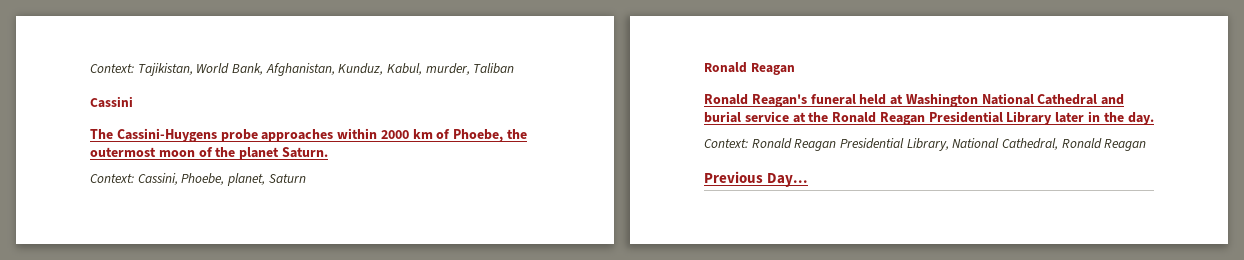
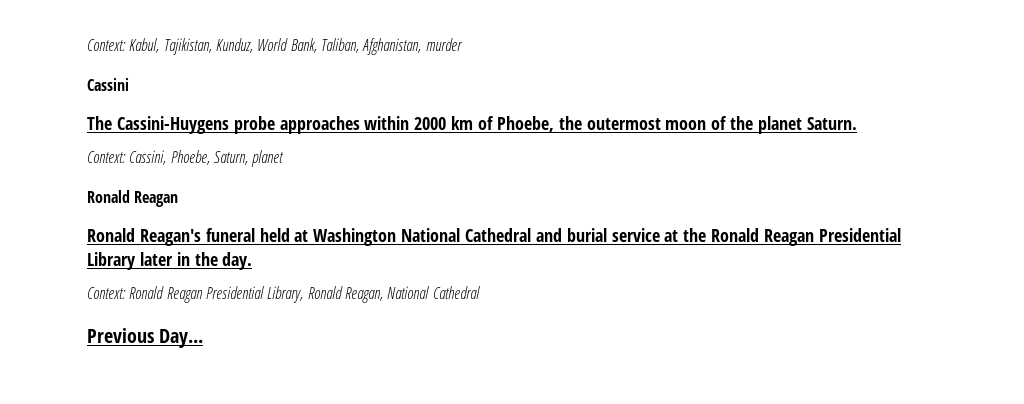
- Context: Tajikistan, World Bank, Afghanistan, Kunduz, Kabul, murder, Taliban
+ Context: Kabul, Tajikistan, Kunduz, World Bank, Taliban, Afghanistan, murder
- Context: Cassini, Phoebe, planet, Saturn
+ Context: Cassini, Phoebe, Saturn, planet
- Context: Ronald Reagan Presidential Library, National Cathedral, Ronald Reagan
+ Context: Ronald Reagan Presidential Library, Ronald Reagan, National Cathedral

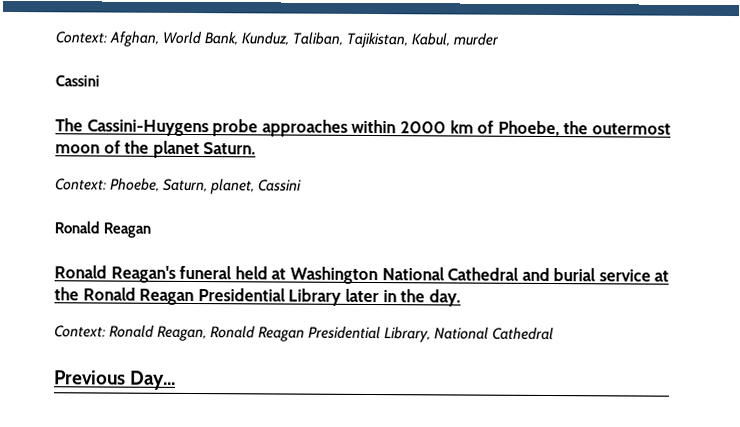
- Context: Kabul, Tajikistan, Kunduz, World Bank, Taliban, Afghanistan, murder
+ Context: Afghan, World Bank, Kunduz, Taliban, Tajikistan, Kabul, murder
- Context: Cassini, Phoebe, Saturn, planet
+ Context: Phoebe, Saturn, planet, Cassini
- Context: Ronald Reagan Presidential Library, Ronald Reagan, National Cathedral
+ Context: Ronald Reagan, Ronald Reagan Presidential Library, National Cathedral

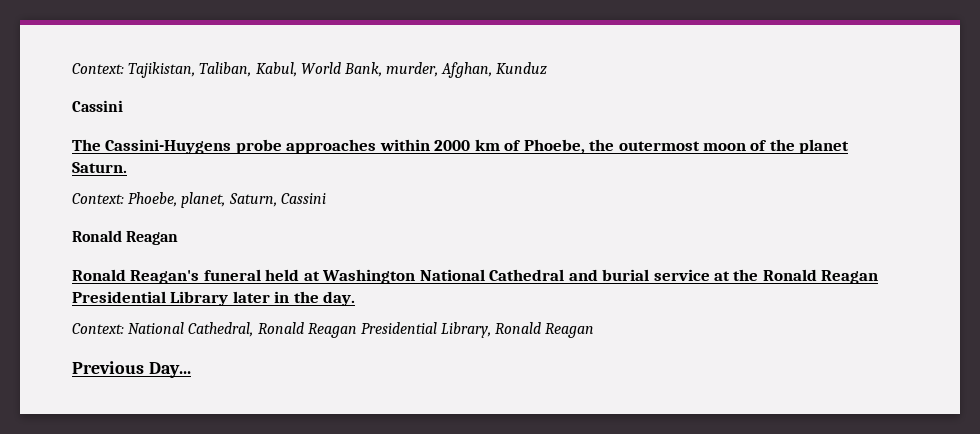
- Context: Afghan, World Bank, Kunduz, Taliban, Tajikistan, Kabul, murder
+ Context: Tajikistan, Taliban, Kabul, World Bank, murder, Afghan, Kunduz
- Context: Phoebe, Saturn, planet, Cassini
+ Context: Phoebe, planet, Saturn, Cassini
- Context: Ronald Reagan, Ronald Reagan Presidential Library, National Cathedral
+ Context: National Cathedral, Ronald Reagan Presidential Library, Ronald Reagan

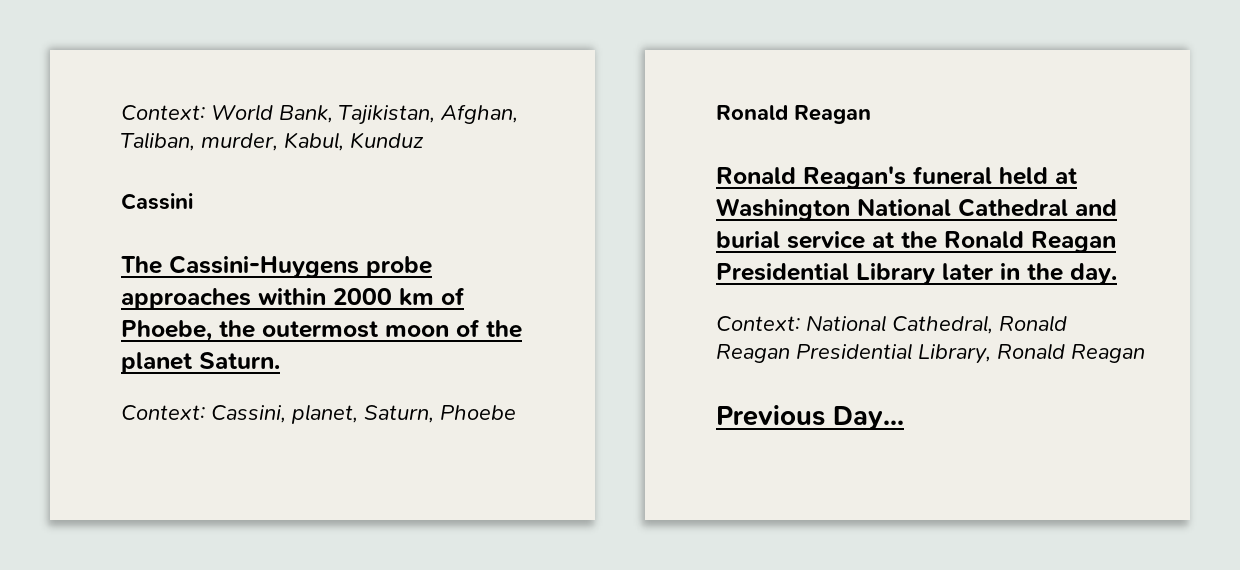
- Context: Tajikistan, Taliban, Kabul, World Bank, murder, Afghan, Kunduz
+ Context: World Bank, Tajikistan, Afghan, Taliban, murder, Kabul, Kunduz
- Context: Phoebe, planet, Saturn, Cassini
+ Context: Cassini, planet, Saturn, Phoebe

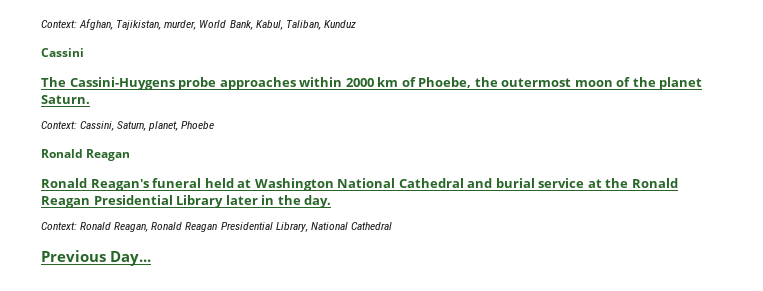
- Context: World Bank, Tajikistan, Afghan, Taliban, murder, Kabul, Kunduz
+ Context: Afghan, Tajikistan, murder, World Bank, Kabul, Taliban, Kunduz
- Context: Cassini, planet, Saturn, Phoebe
+ Context: Cassini, Saturn, planet, Phoebe
- Context: National Cathedral, Ronald Reagan Presidential Library, Ronald Reagan
+ Context: Ronald Reagan, Ronald Reagan Presidential Library, National Cathedral

